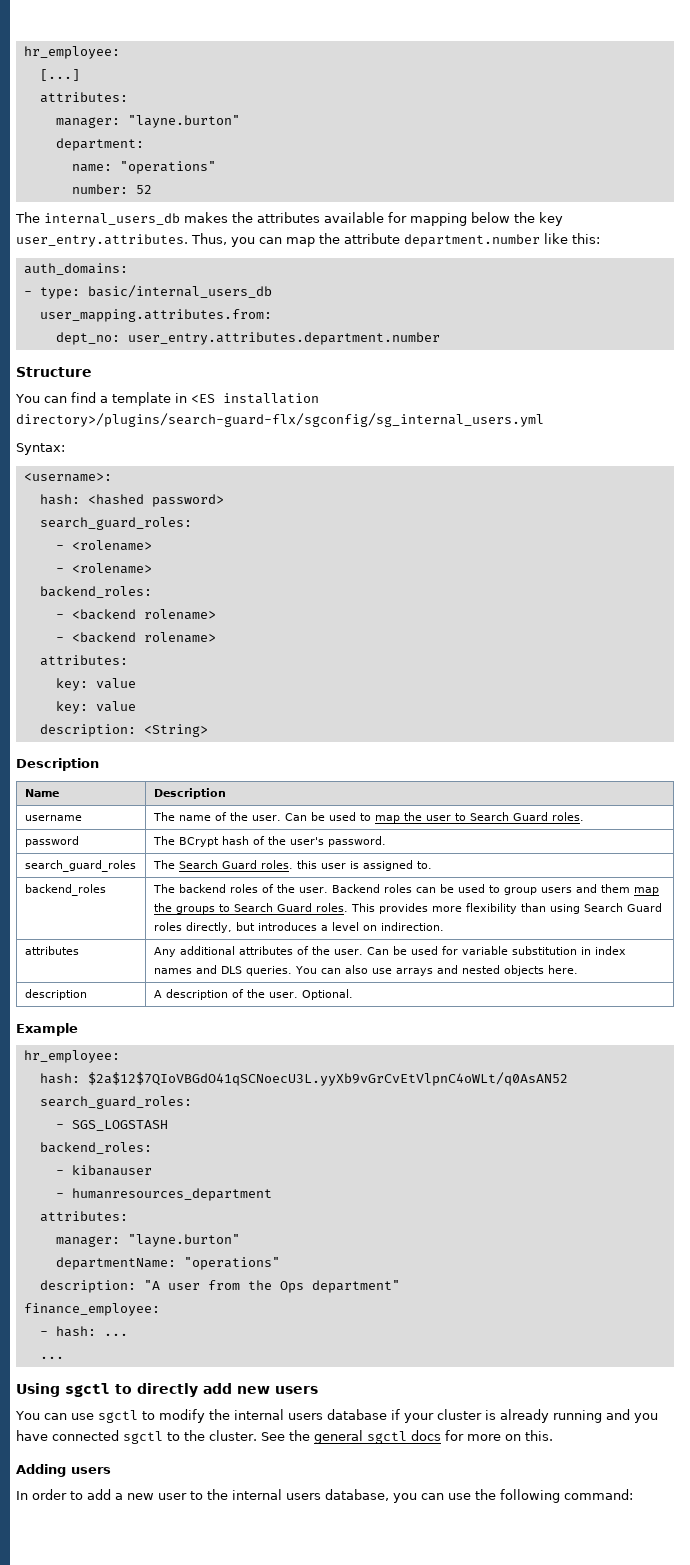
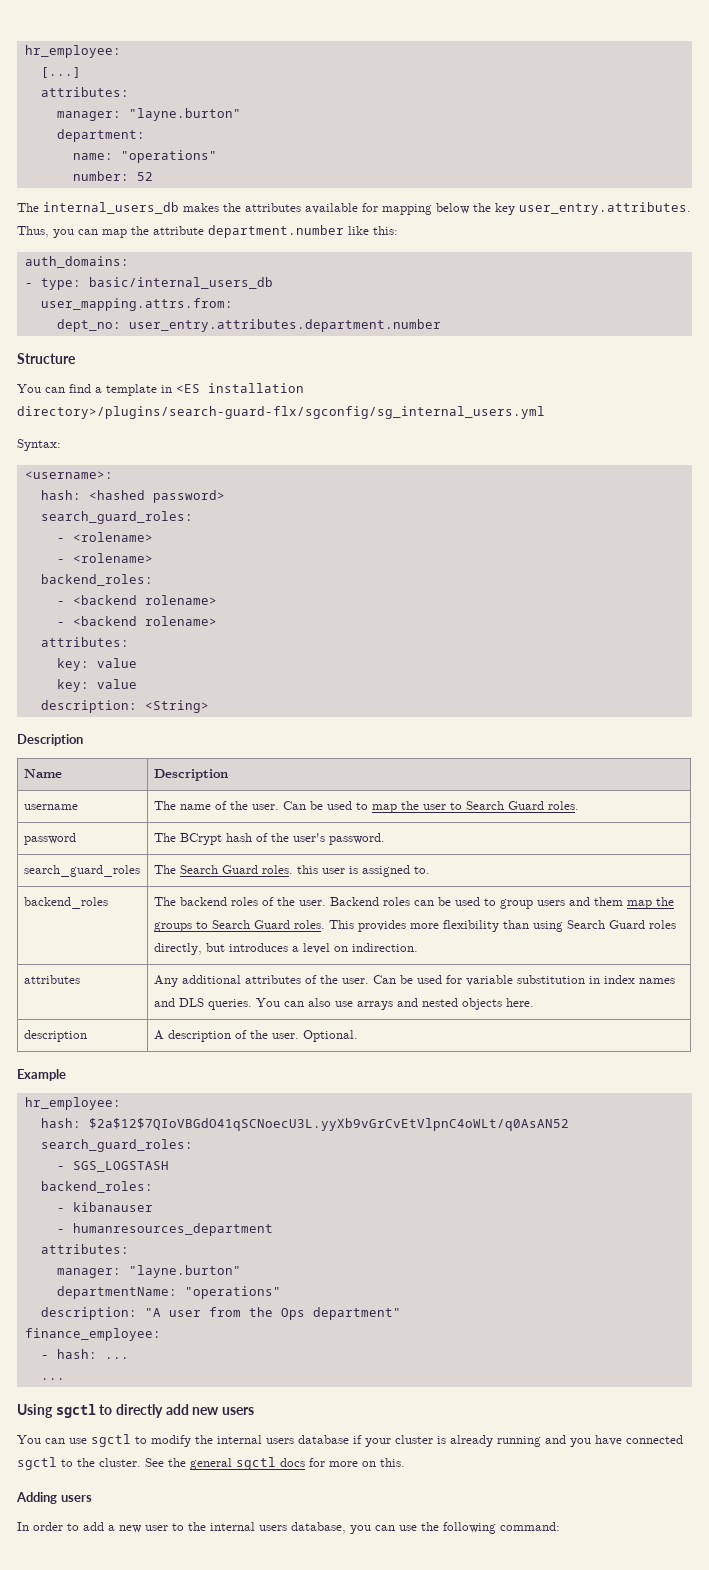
- user_mapping.attributes.from:
+ user_mapping.attrs.from:

